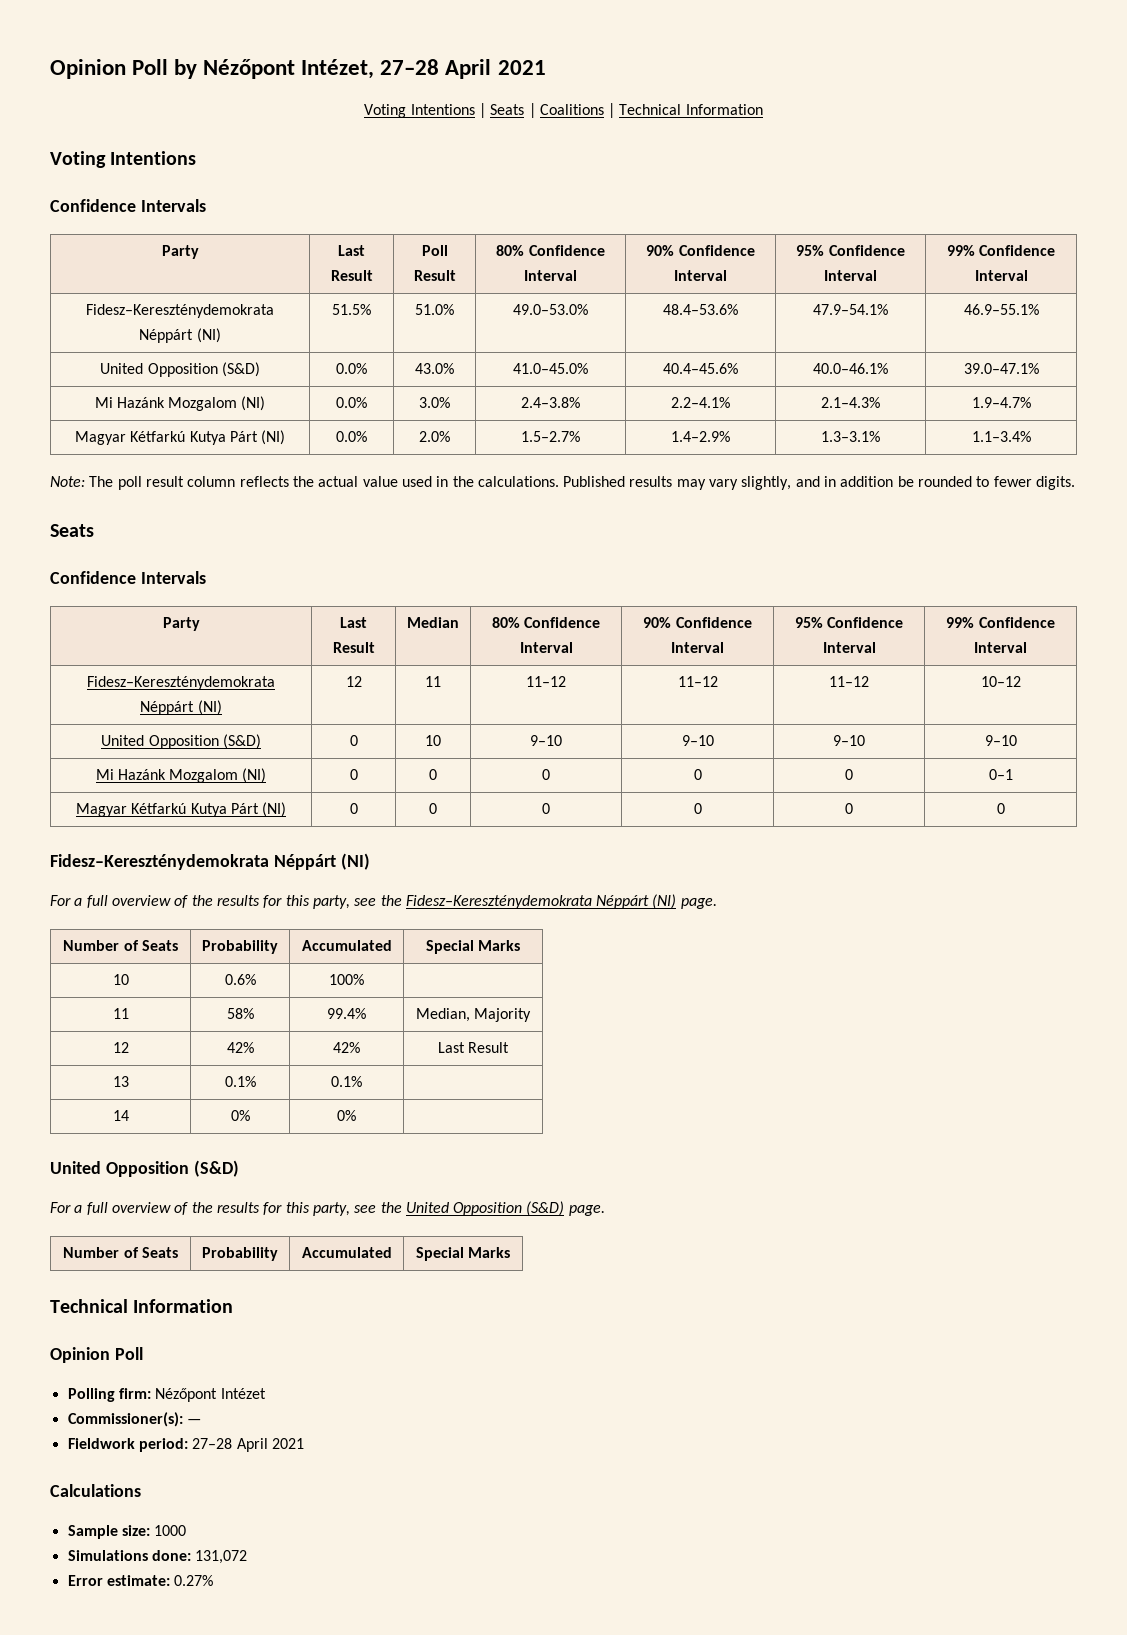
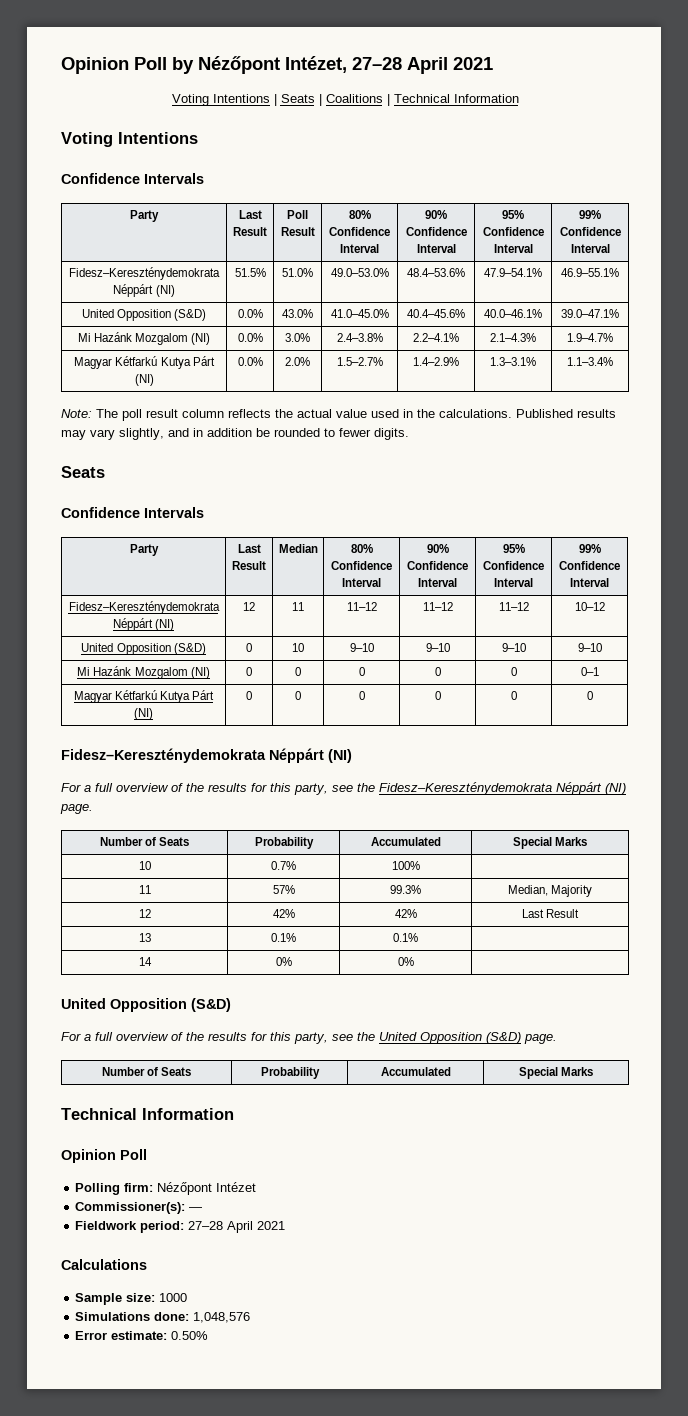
- 10 | 0.6% | 100% |
+ 10 | 0.7% | 100% |
- 11 | 58% | 99.4% | Median, Majority
+ 11 | 57% | 99.3% | Median, Majority
- Simulations done: 131,072
+ Simulations done: 1,048,576
- Error estimate: 0.27%
+ Error estimate: 0.50%

